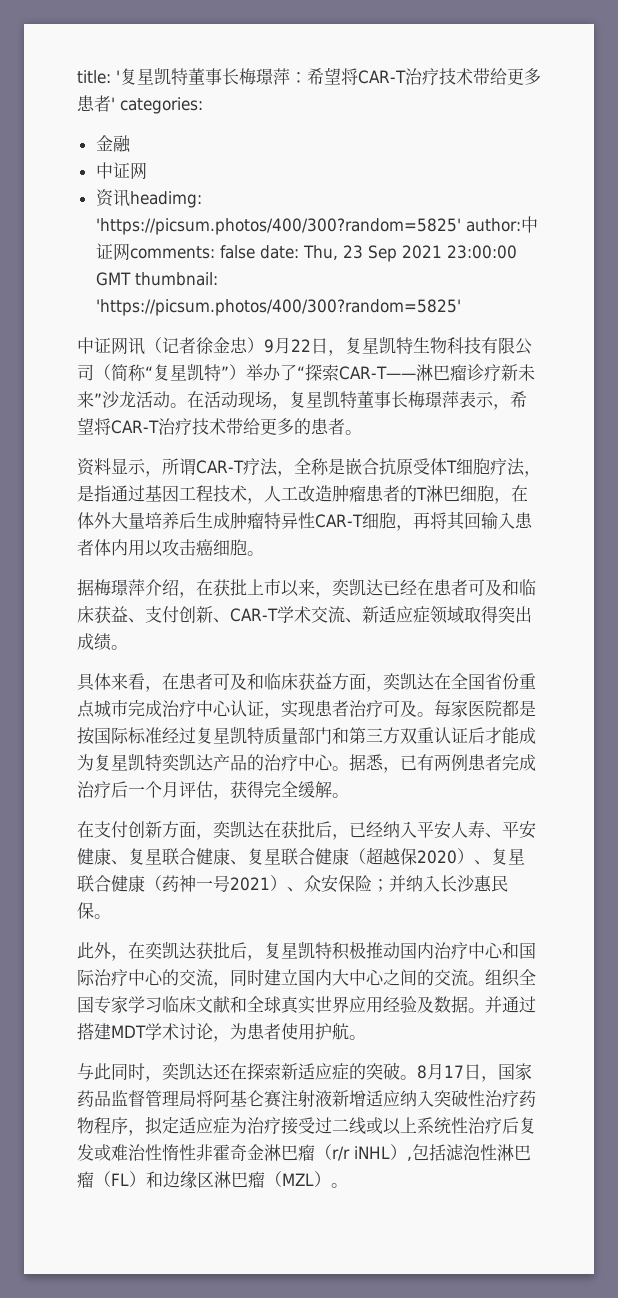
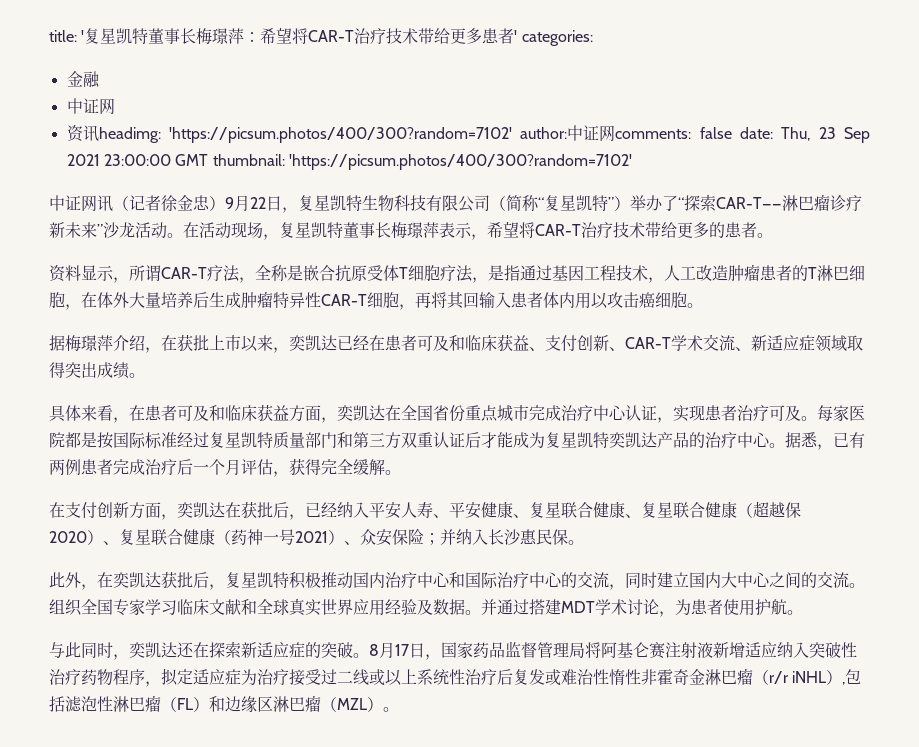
- 资讯headimg: 'https://picsum.photos/400/300?random=5825' author:中证网comments: false date: Thu, 23 Sep 2021 23:00:00 GMT thumbnail: 'https://picsum.photos/400/300?random=5825'
+ 资讯headimg: 'https://picsum.photos/400/300?random=7102' author:中证网comments: false date: Thu, 23 Sep 2021 23:00:00 GMT thumbnail: 'https://picsum.photos/400/300?random=7102'

